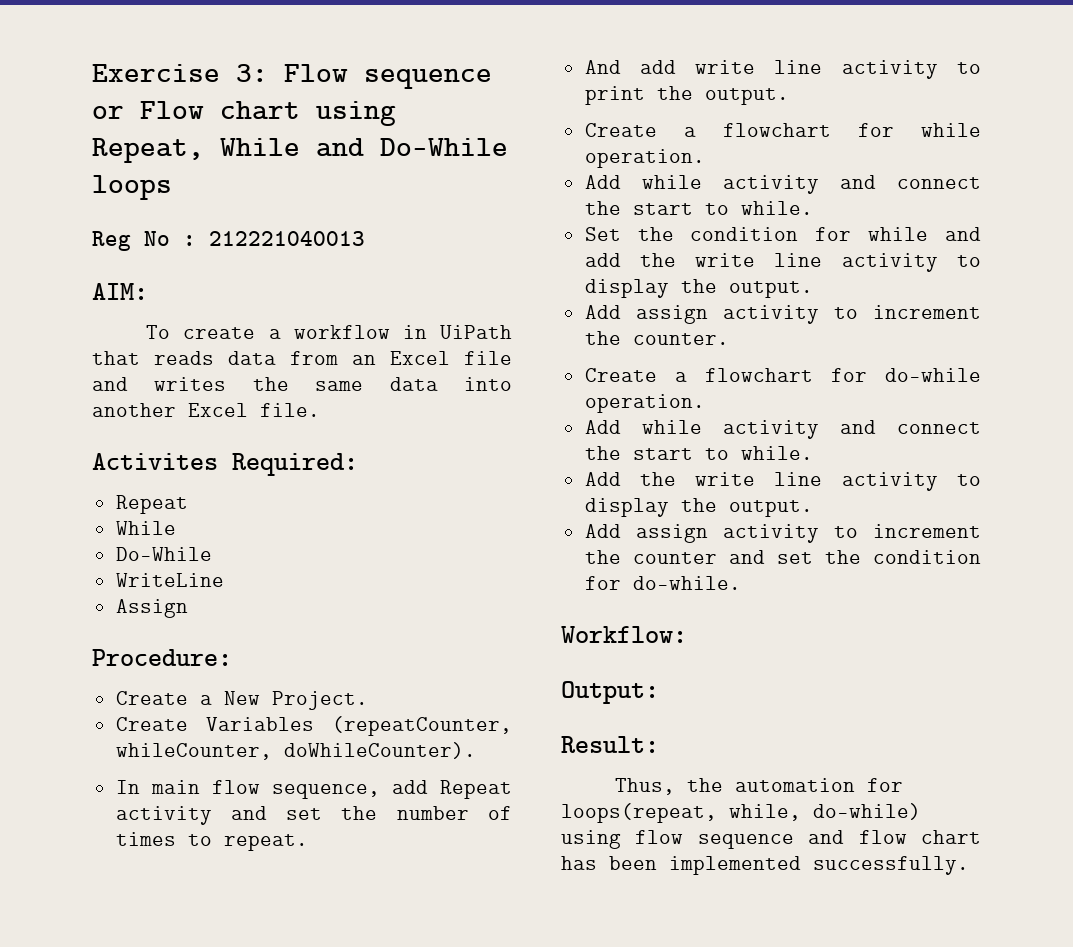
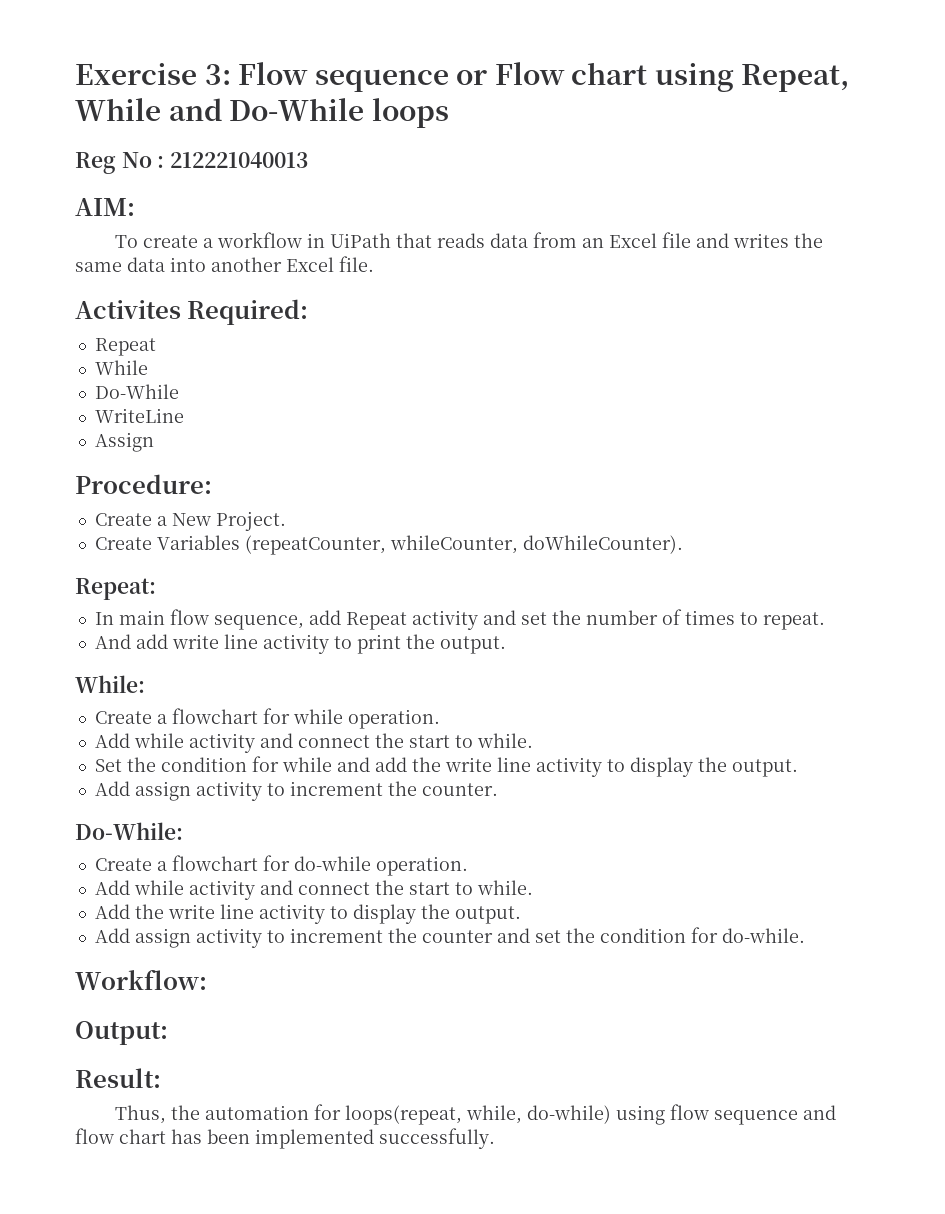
+ Repeat:
+ While:
+ Do-While:

